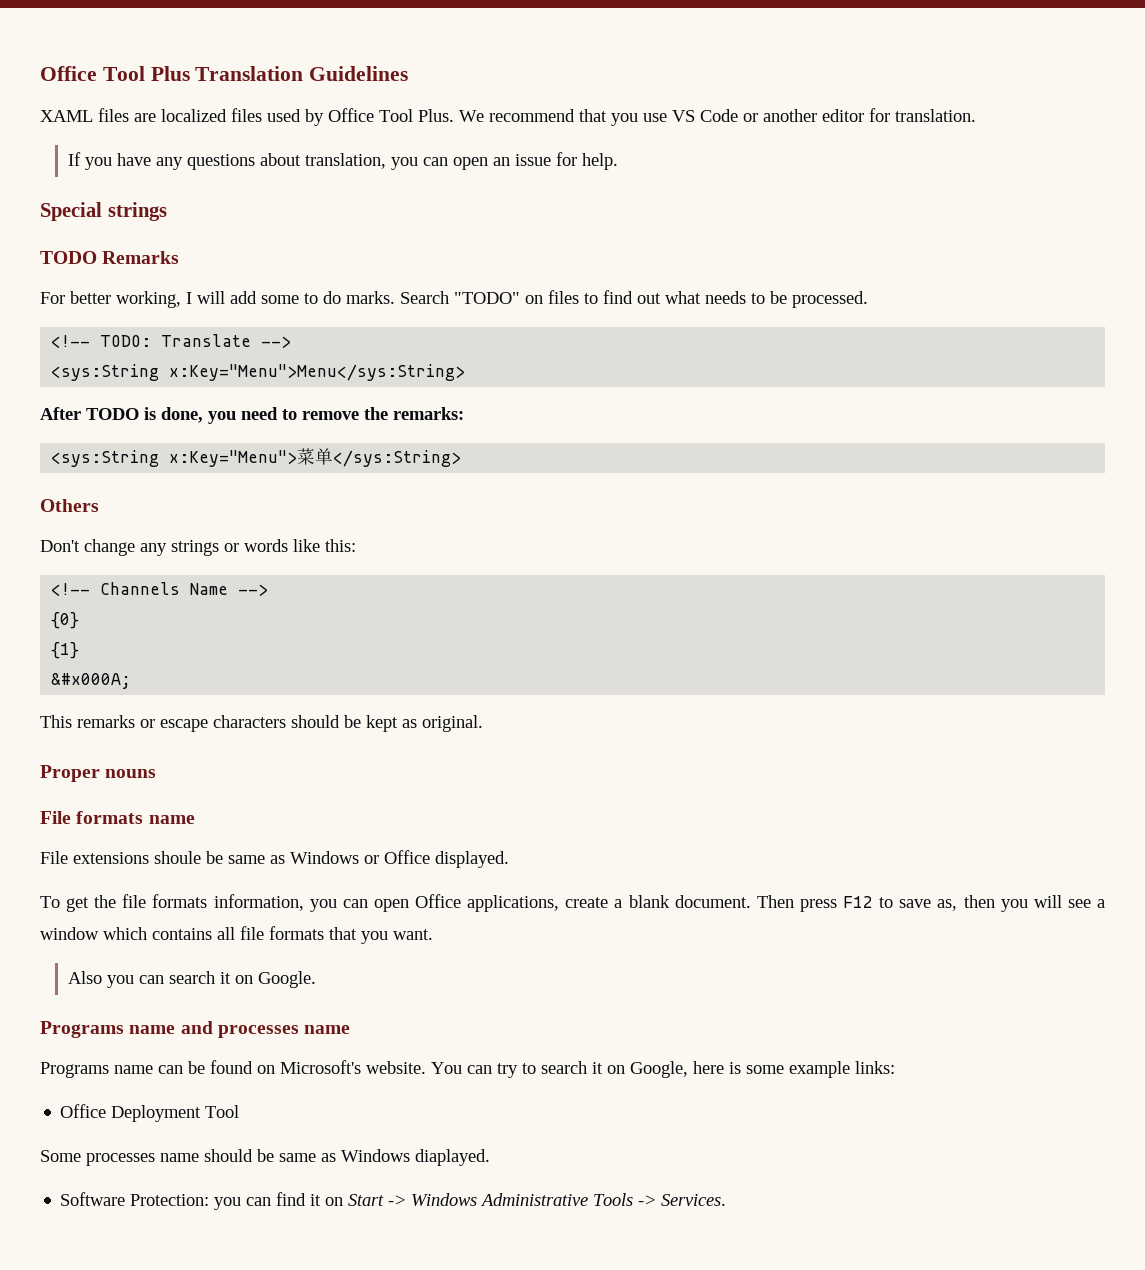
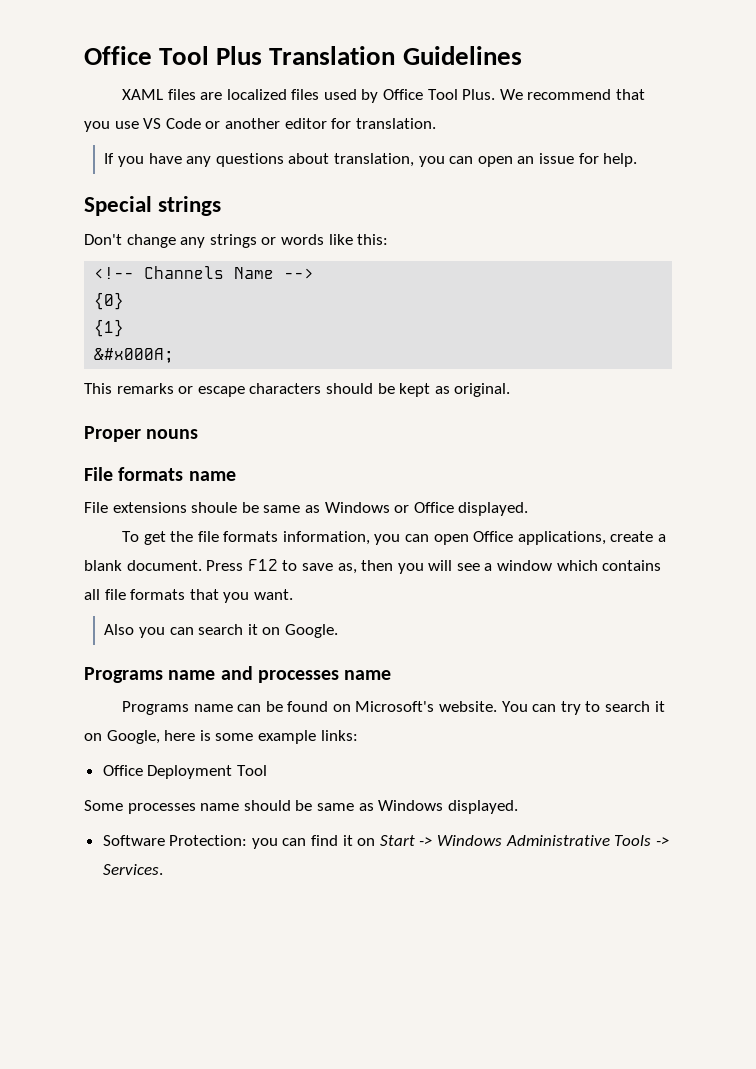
- TODO Remarks
- For better working, I will add some to do marks. Search "TODO" on files to find out what needs to be processed.
- <!-- TODO: Translate -->
- <sys:String x:Key="Menu">Menu</sys:String>
- After TODO is done, you need to remove the remarks:
- <sys:String x:Key="Menu">菜单</sys:String>
- Others
- Then press F12 to save as, then you will see a window which contains all file formats that you want.
+ Press F12 to save as, then you will see a window which contains all file formats that you want.
- Some processes name should be same as Windows diaplayed.
+ Some processes name should be same as Windows displayed.

